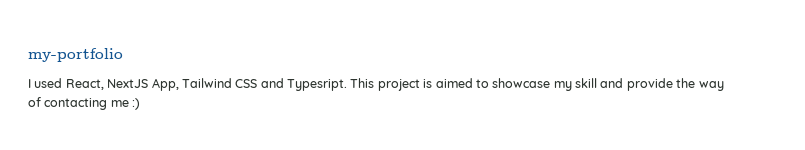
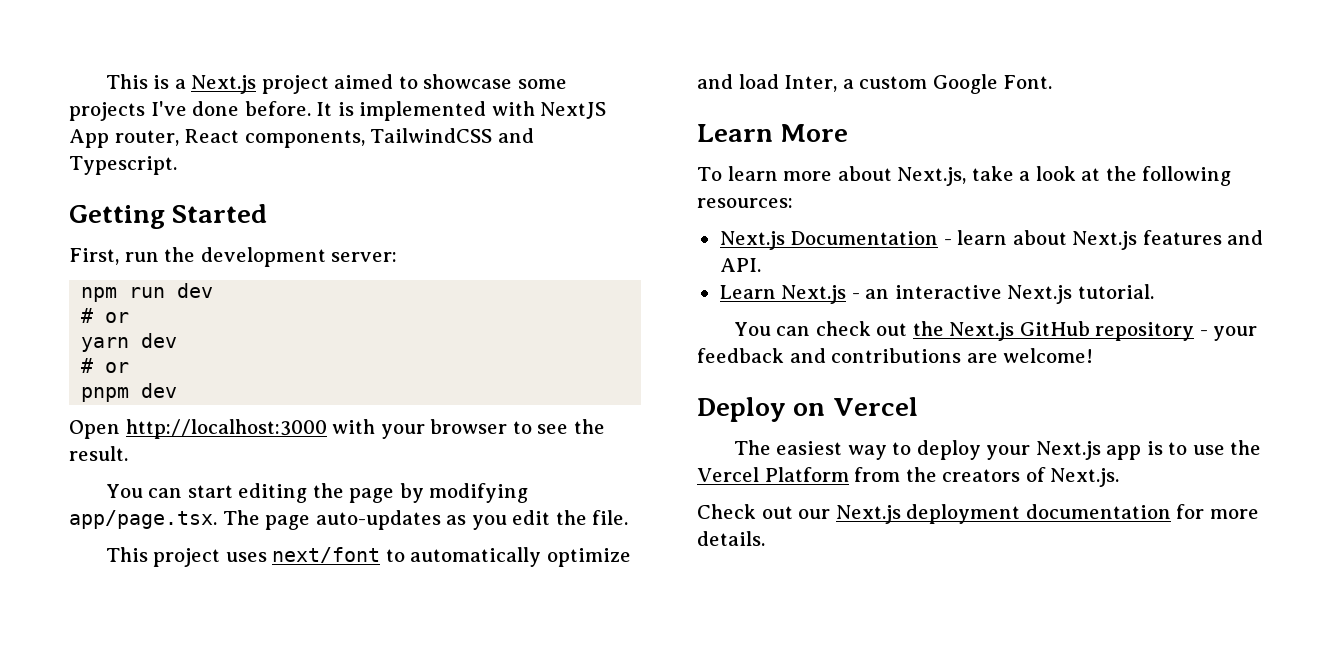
- my-portfolio
- I used React, NextJS App, Tailwind CSS and Typesript. This project is aimed to showcase my skill and provide the way of contacting me :)
+ This is a Next.js project aimed to showcase some projects I've done before. It is implemented with NextJS App router, React components, TailwindCSS and Typescript.
+ Getting Started
+ First, run the development server:
+ npm run dev
+ # or
+ yarn dev
+ # or
+ pnpm dev
+ Open http://localhost:3000 with your browser to see the result.
+ You can start editing the page by modifying app/page.tsx. The page auto-updates as you edit the file.
+ This project uses next/font to automatically optimize and load Inter, a custom Google Font.
+ Learn More
+ To learn more about Next.js, take a look at the following resources:
+ Next.js Documentation - learn about Next.js features and API.
+ Learn Next.js - an interactive Next.js tutorial.
+ You can check out the Next.js GitHub repository - your feedback and contributions are welcome!
+ Deploy on Vercel
+ The easiest way to deploy your Next.js app is to use the Vercel Platform from the creators of Next.js.
+ Check out our Next.js deployment documentation for more details.

